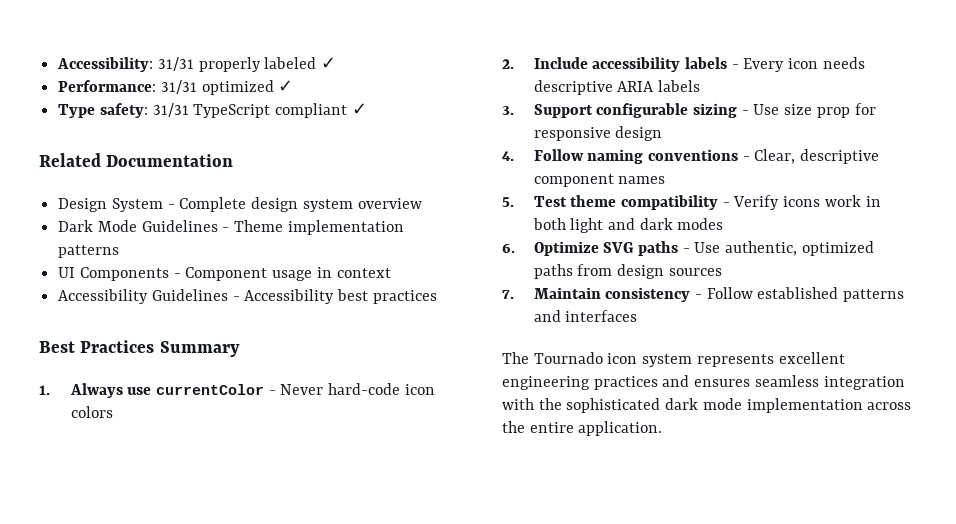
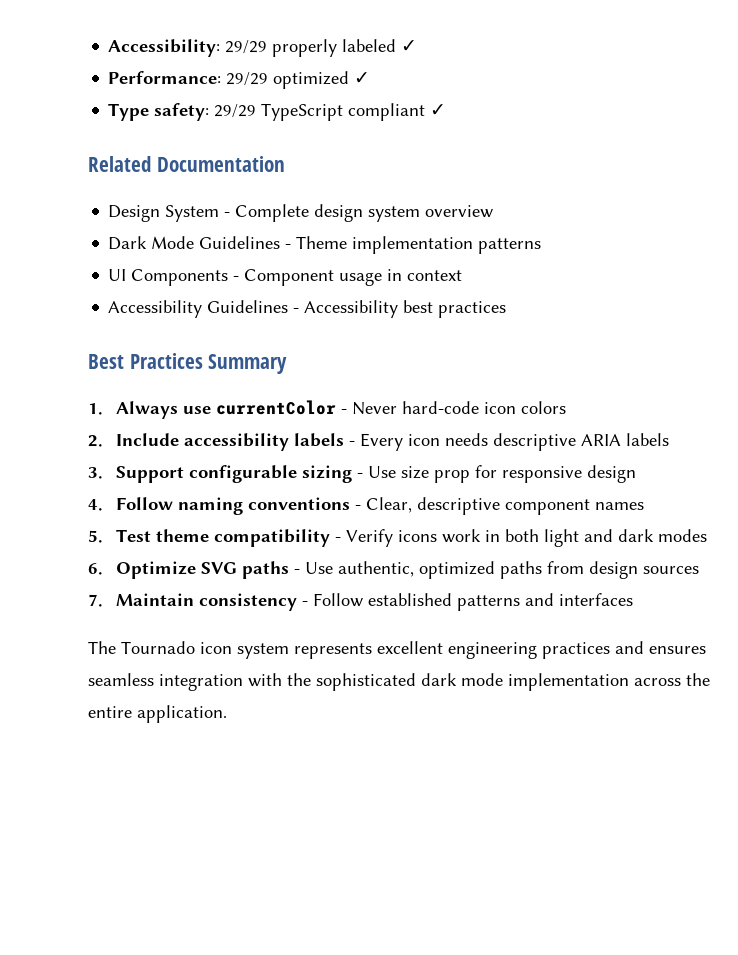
- Accessibility: 31/31 properly labeled ✓
+ Accessibility: 29/29 properly labeled ✓
- Performance: 31/31 optimized ✓
+ Performance: 29/29 optimized ✓
- Type safety: 31/31 TypeScript compliant ✓
+ Type safety: 29/29 TypeScript compliant ✓

